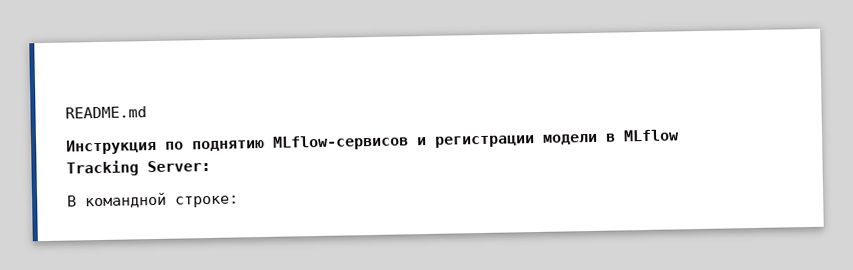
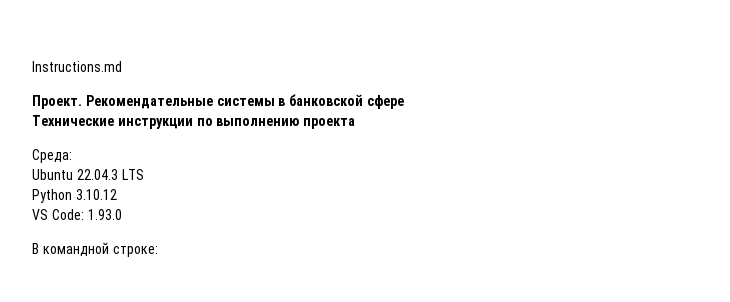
- README.md
- Инструкция по поднятию MLflow-сервисов и регистрации модели в MLflow Tracking Server:
+ Instructions.md
+ Проект. Рекомендательные системы в банковской сфере
+ Технические инструкции по выполнению проекта
+ Среда:
+ Ubuntu 22.04.3 LTS
+ Python 3.10.12
+ VS Code: 1.93.0

